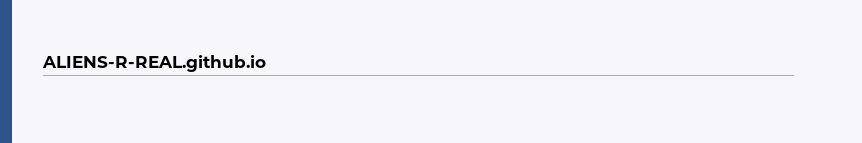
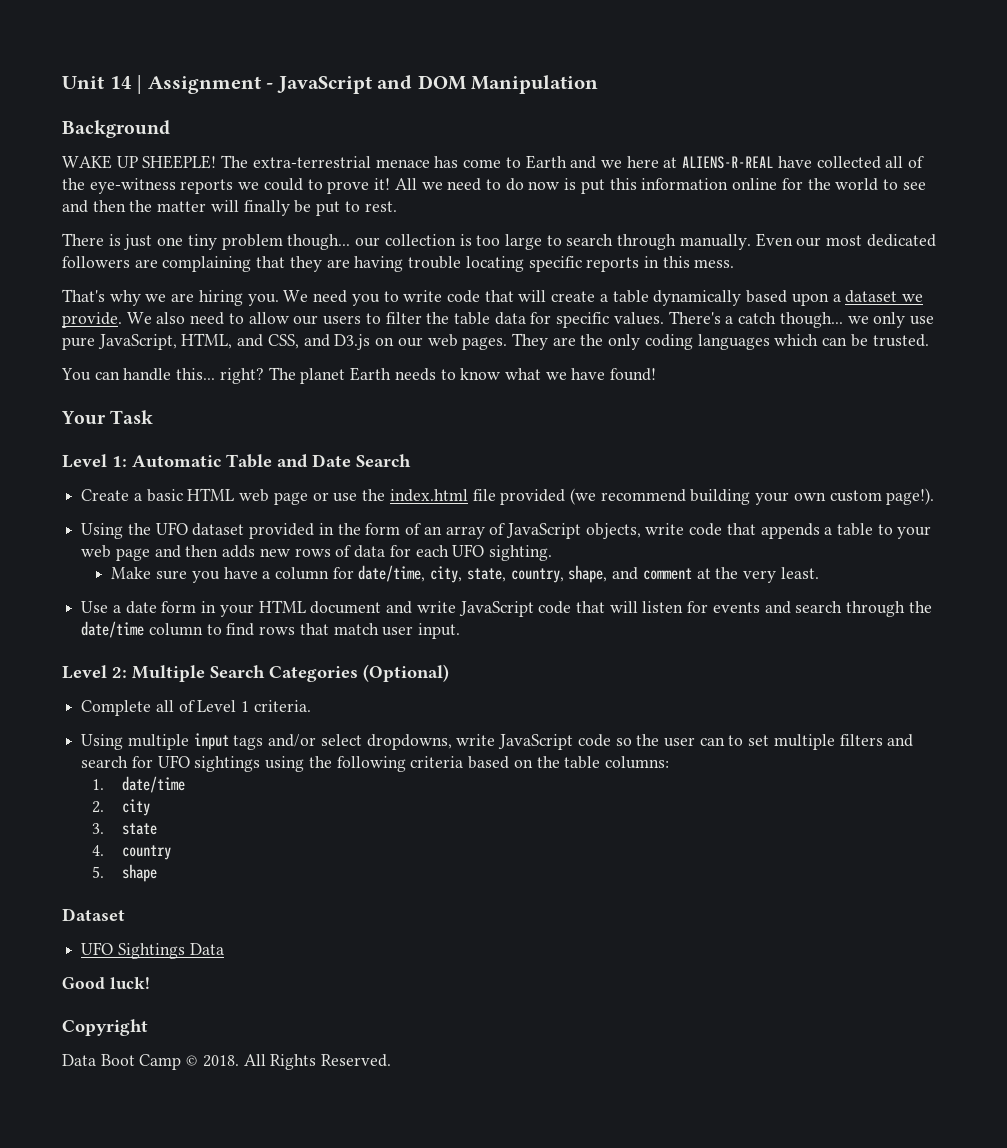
- ALIENS-R-REAL.github.io
+ Unit 14 | Assignment - JavaScript and DOM Manipulation
+ Background
+ WAKE UP SHEEPLE! The extra-terrestrial menace has come to Earth and we here at ALIENS-R-REAL have collected all of the eye-witness reports we could to prove it! All we need to do now is put this information online for the world to see and then the matter will finally be put to rest.
+ There is just one tiny problem though... our collection is too large to search through manually. Even our most dedicated followers are complaining that they are having trouble locating specific reports in this mess.
+ That's why we are hiring you. We need you to write code that will create a table dynamically based upon a dataset we provide. We also need to allow our users to filter the table data for specific values. There's a catch though... we only use pure JavaScript, HTML, and CSS, and D3.js on our web pages. They are the only coding languages which can be trusted.
+ You can handle this... right? The planet Earth needs to know what we have found!
+ Your Task
+ Level 1: Automatic Table and Date Search
+ Create a basic HTML web page or use the index.html file provided (we recommend building your own custom page!).
+ Using the UFO dataset provided in the form of an array of JavaScript objects, write code that appends a table to your web page and then adds new rows of data for each UFO sighting.
+ Make sure you have a column for date/time, city, state, country, shape, and comment at the very least.
+ Use a date form in your HTML document and write JavaScript code that will listen for events and search through the date/time column to find rows that match user input.
+ Level 2: Multiple Search Categories (Optional)
+ Complete all of Level 1 criteria.
+ Using multiple input tags and/or select dropdowns, write JavaScript code so the user can to set multiple filters and search for UFO sightings using the following criteria based on the table columns:
+ 1. date/time
+ 2. city
+ 3. state
+ 4. country
+ 5. shape
+ Dataset
+ UFO Sightings Data
+ Good luck!
+ Copyright
+ Data Boot Camp © 2018. All Rights Reserved.

